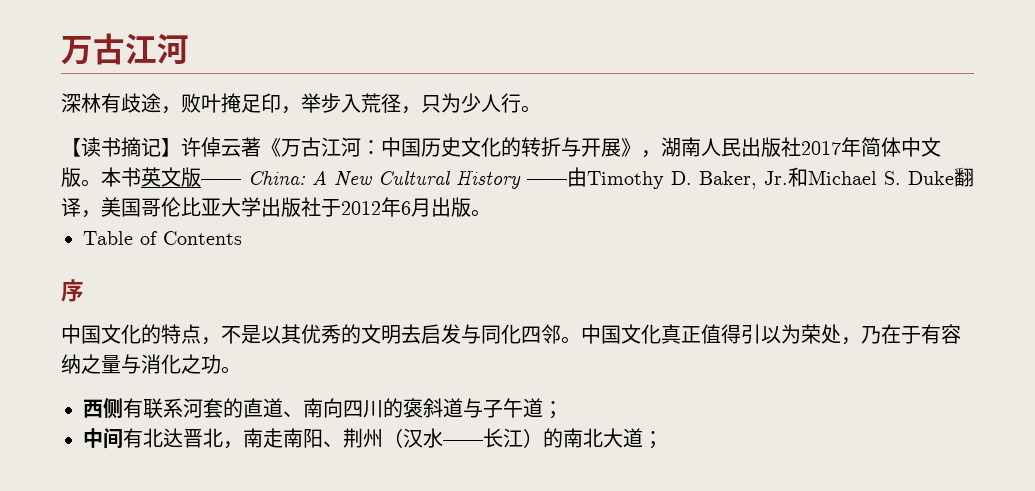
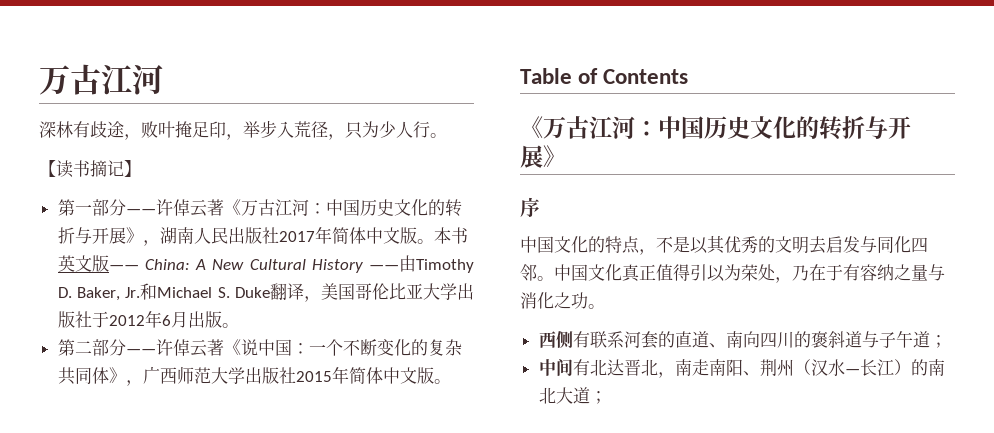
- 【读书摘记】许倬云著《万古江河：中国历史文化的转折与开展》，湖南人民出版社2017年简体中文版。
+ 【读书摘记】
+ 第一部分——许倬云著《万古江河：中国历史文化的转折与开展》，湖南人民出版社2017年简体中文版。
+ 第二部分——许倬云著《说中国：一个不断变化的复杂共同体》，广西师范大学出版社2015年简体中文版。
  Table of Contents
+ 《万古江河：中国历史文化的转折与开展》
- 中间有北达晋北，南走南阳、荆州（汉水——长江）的南北大道；
+ 中间有北达晋北，南走南阳、荆州（汉水—长江）的南北大道；

